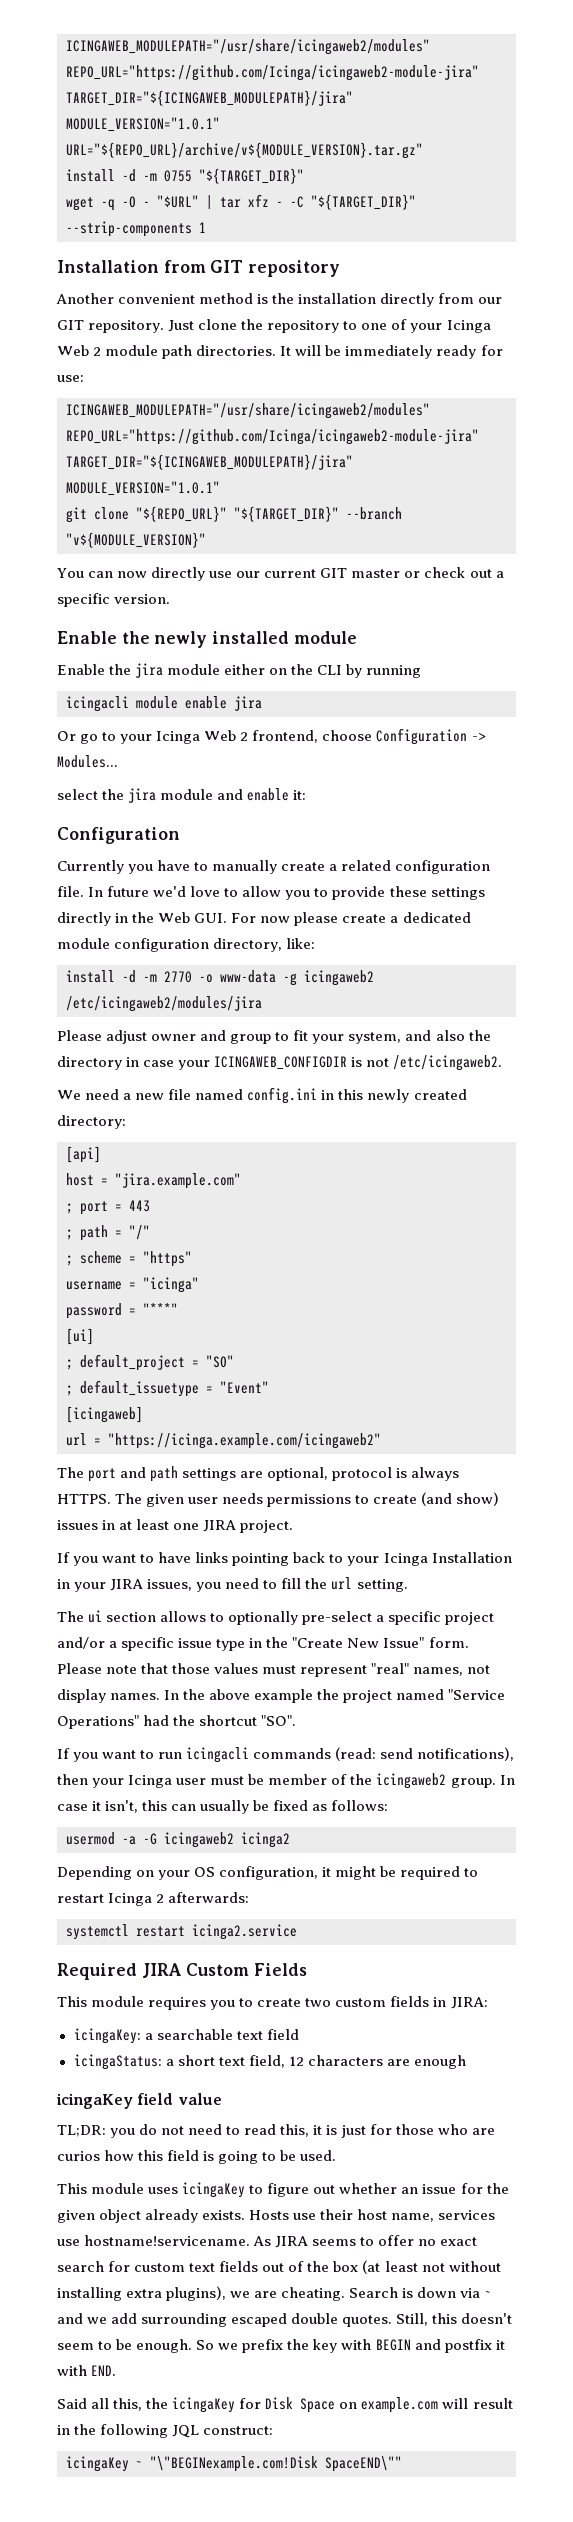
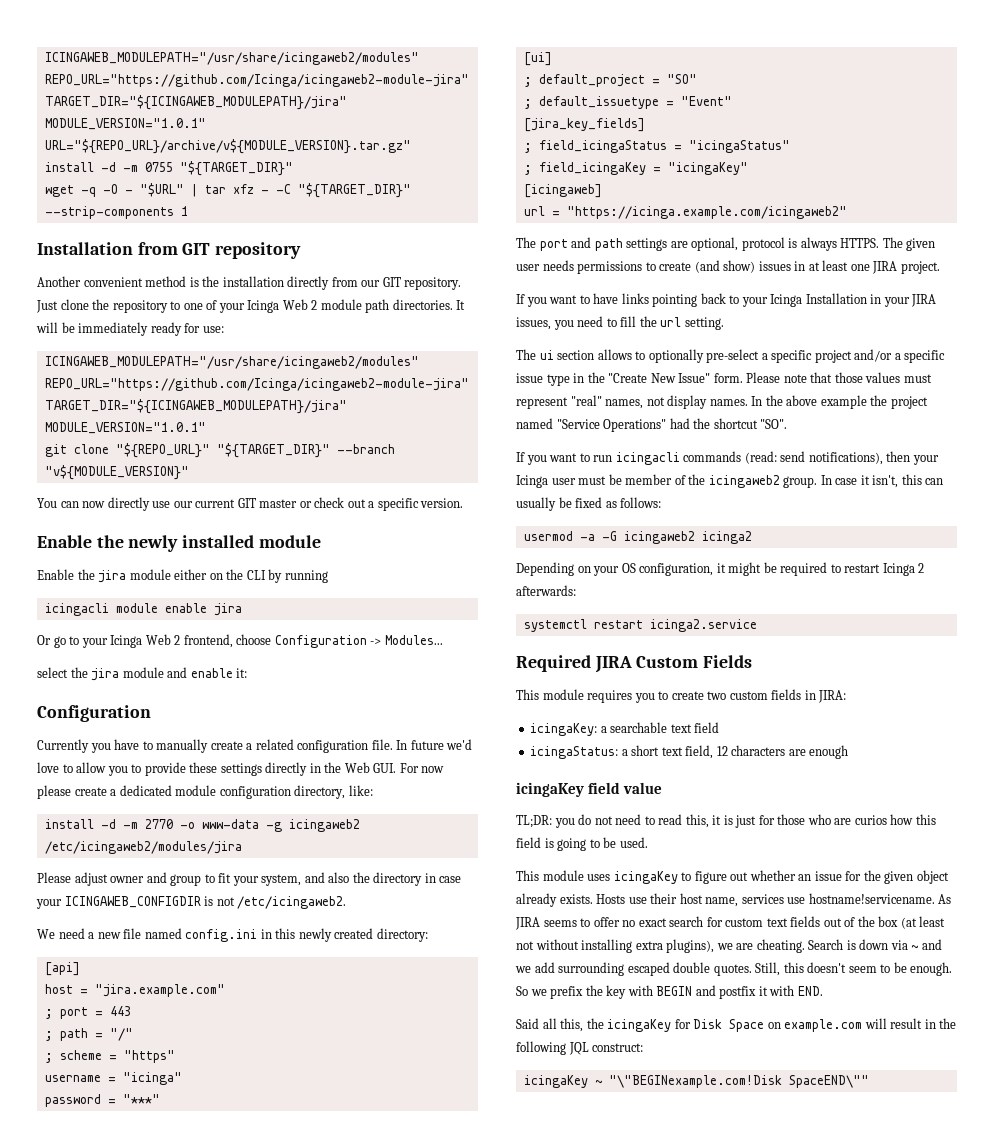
+ [jira_key_fields]
+ ; field_icingaStatus = "icingaStatus"
+ ; field_icingaKey = "icingaKey"

